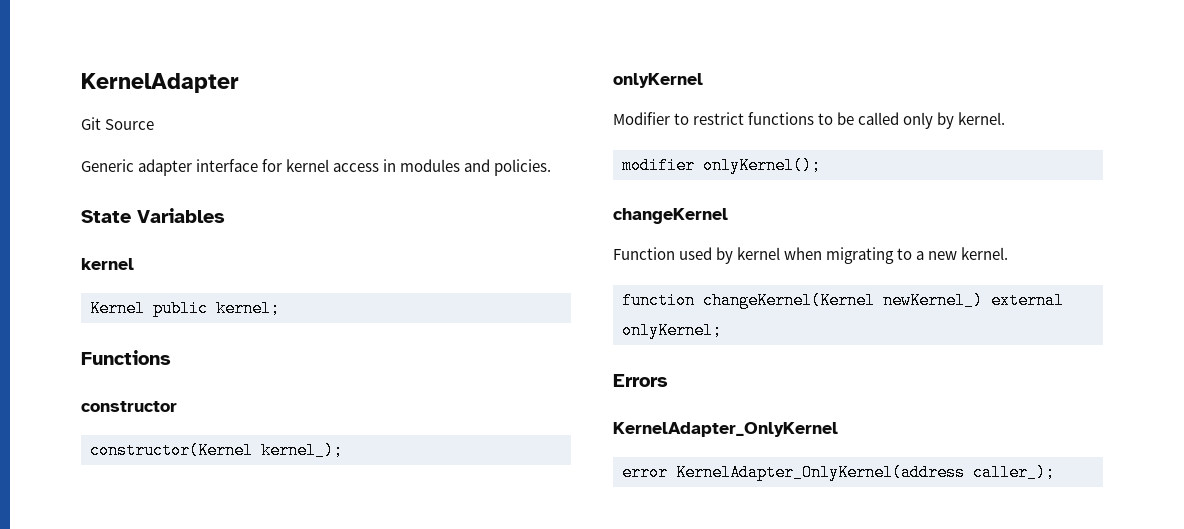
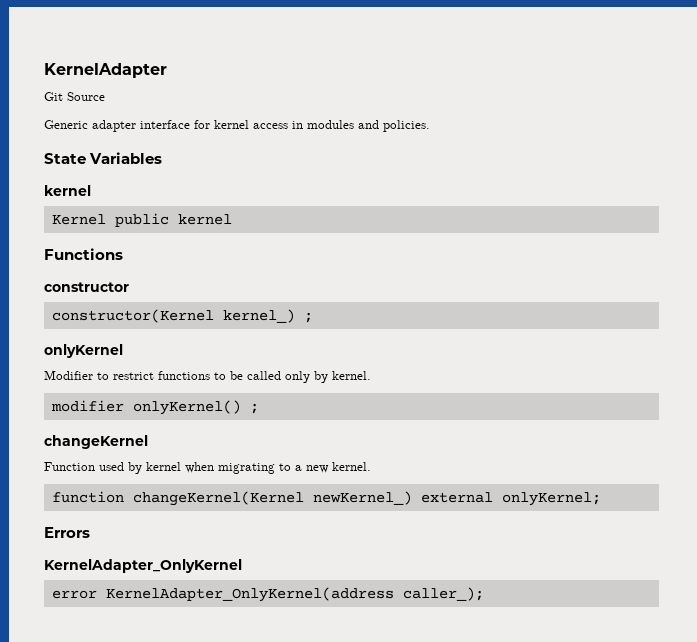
- Kernel public kernel;
+ Kernel public kernel
- constructor(Kernel kernel_);
+ constructor(Kernel kernel_) ;
- modifier onlyKernel();
+ modifier onlyKernel() ;

